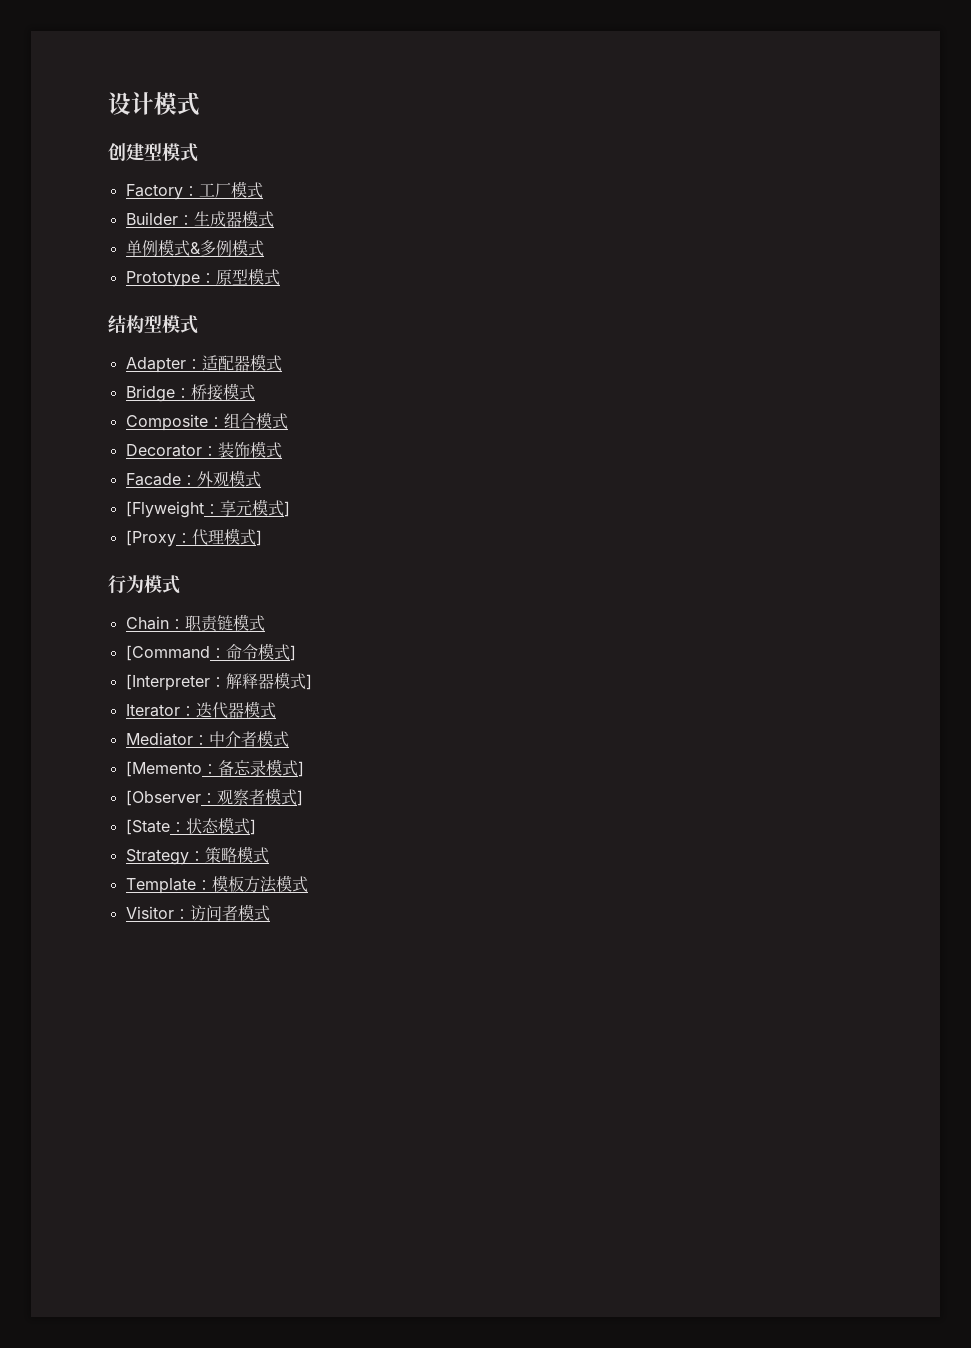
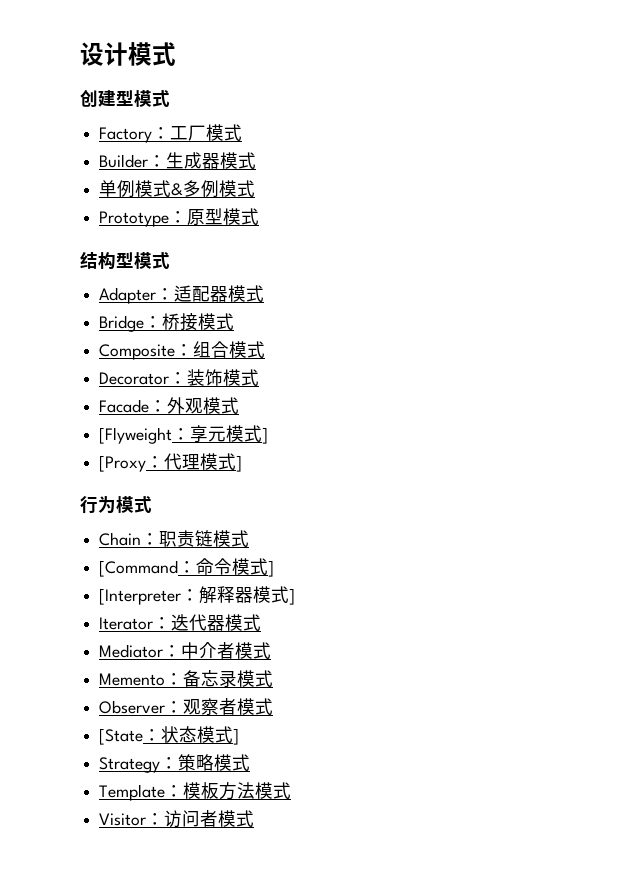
- [Memento：备忘录模式]
- [Observer：观察者模式]
+ Memento：备忘录模式
+ Observer：观察者模式

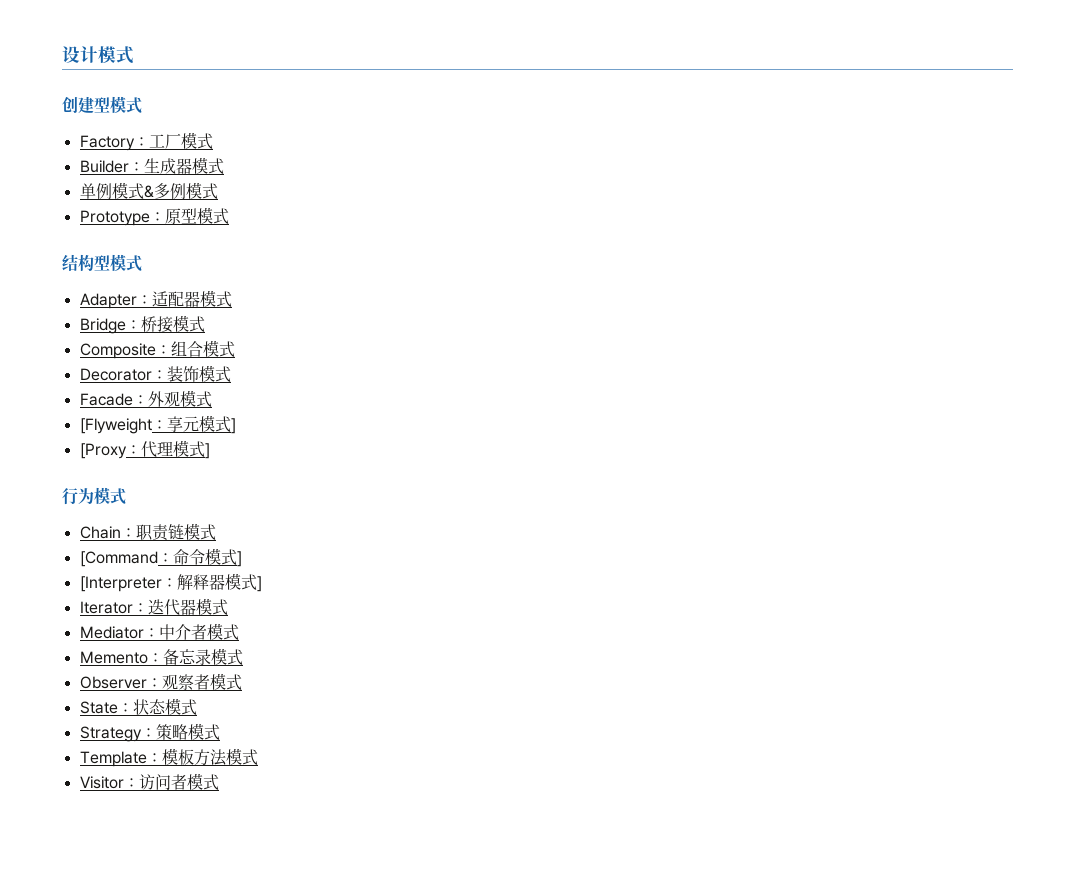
- [State：状态模式]
+ State：状态模式

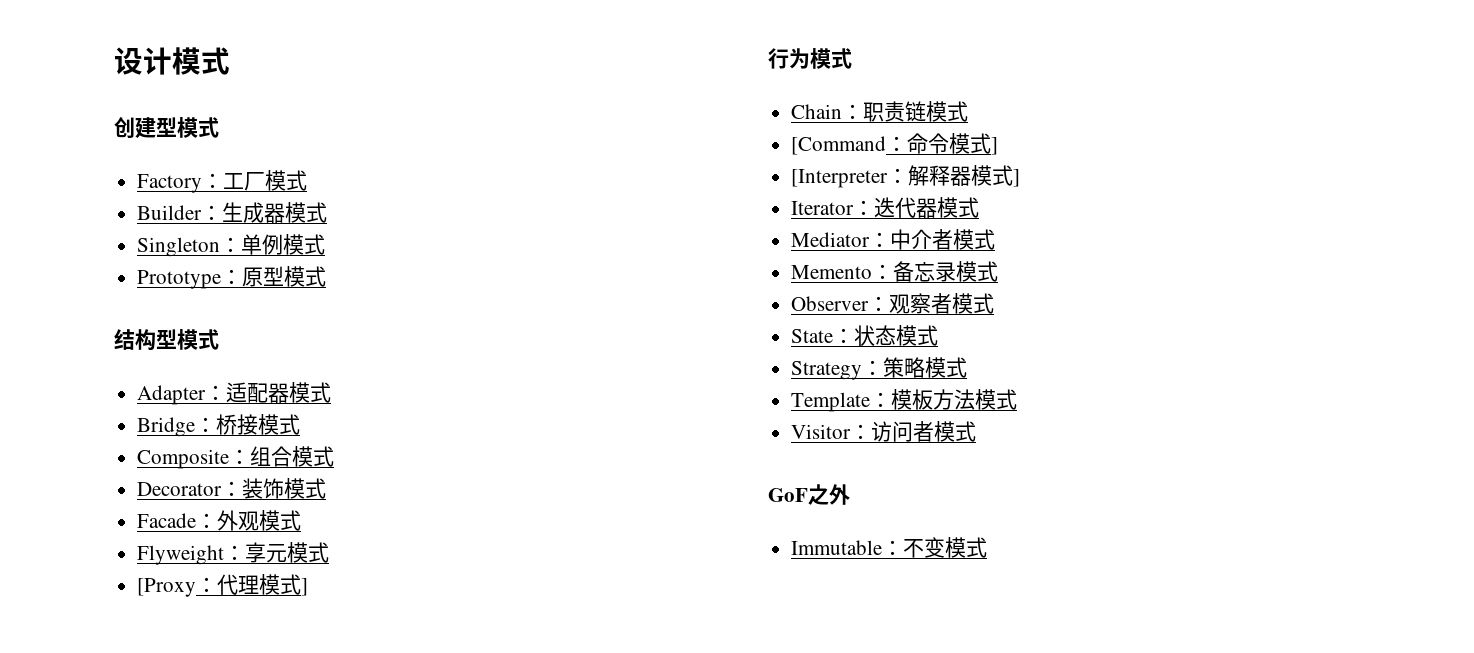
- 单例模式&多例模式
+ Singleton：单例模式
- [Flyweight：享元模式]
+ Flyweight：享元模式
+ GoF之外
+ Immutable：不变模式

